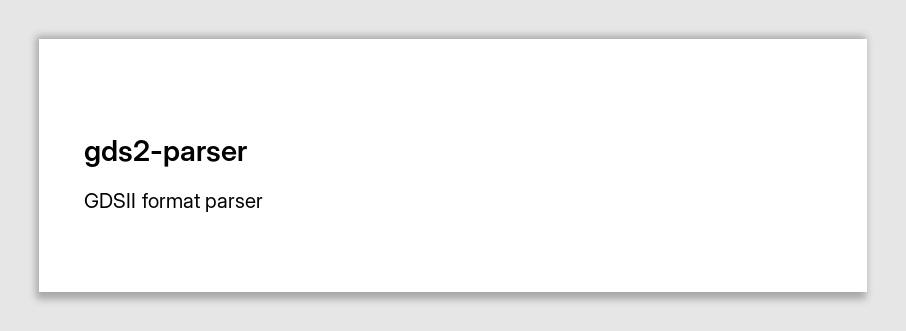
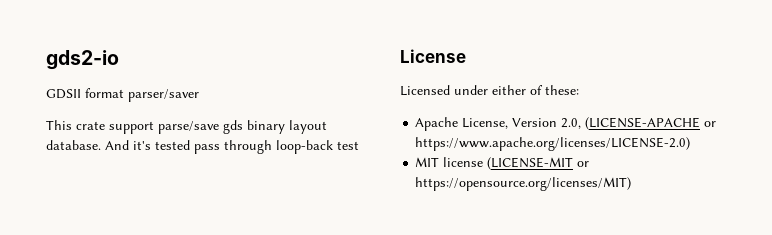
- gds2-parser
+ gds2-io
- GDSII format parser
+ GDSII format parser/saver
+ This crate support parse/save gds binary layout database. And it's tested pass through loop-back test
+ License
+ Licensed under either of these:
+ Apache License, Version 2.0, (LICENSE-APACHE or https://www.apache.org/licenses/LICENSE-2.0)
+ MIT license (LICENSE-MIT or https://opensource.org/licenses/MIT)

